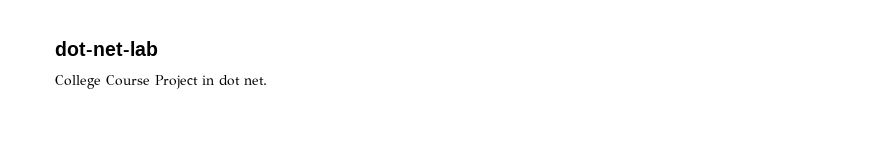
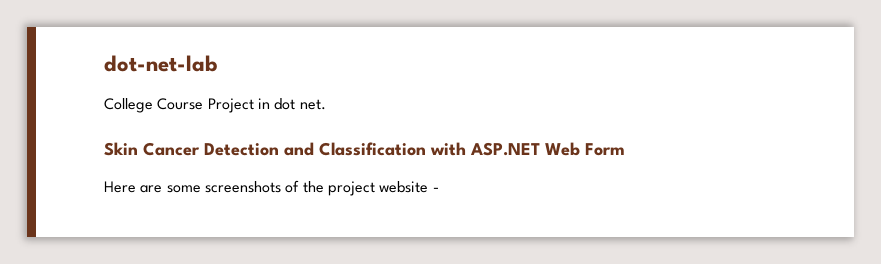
+ Skin Cancer Detection and Classification with ASP.NET Web Form
+ Here are some screenshots of the project website -

